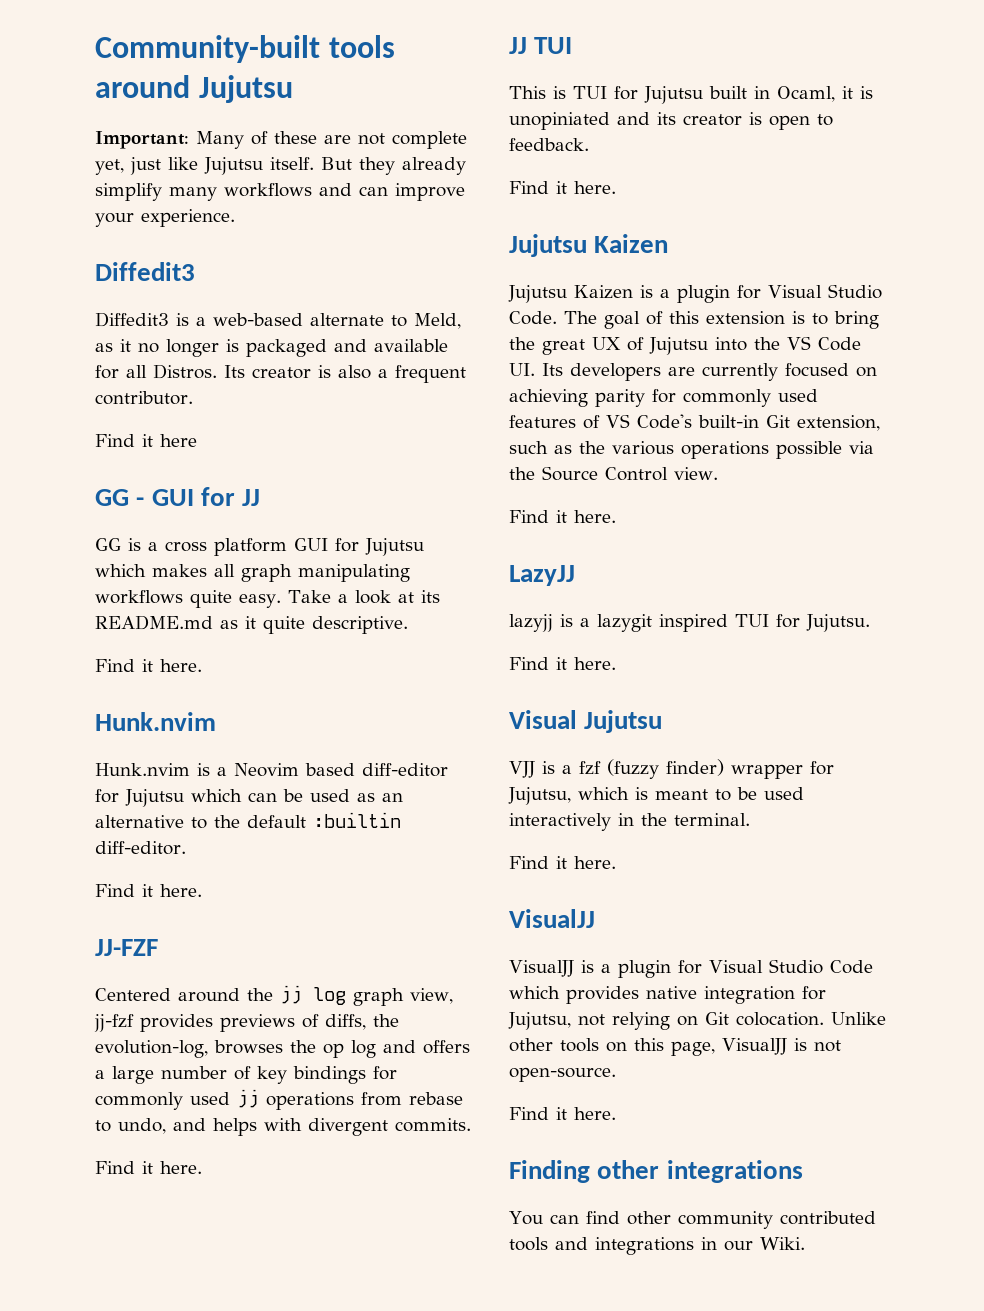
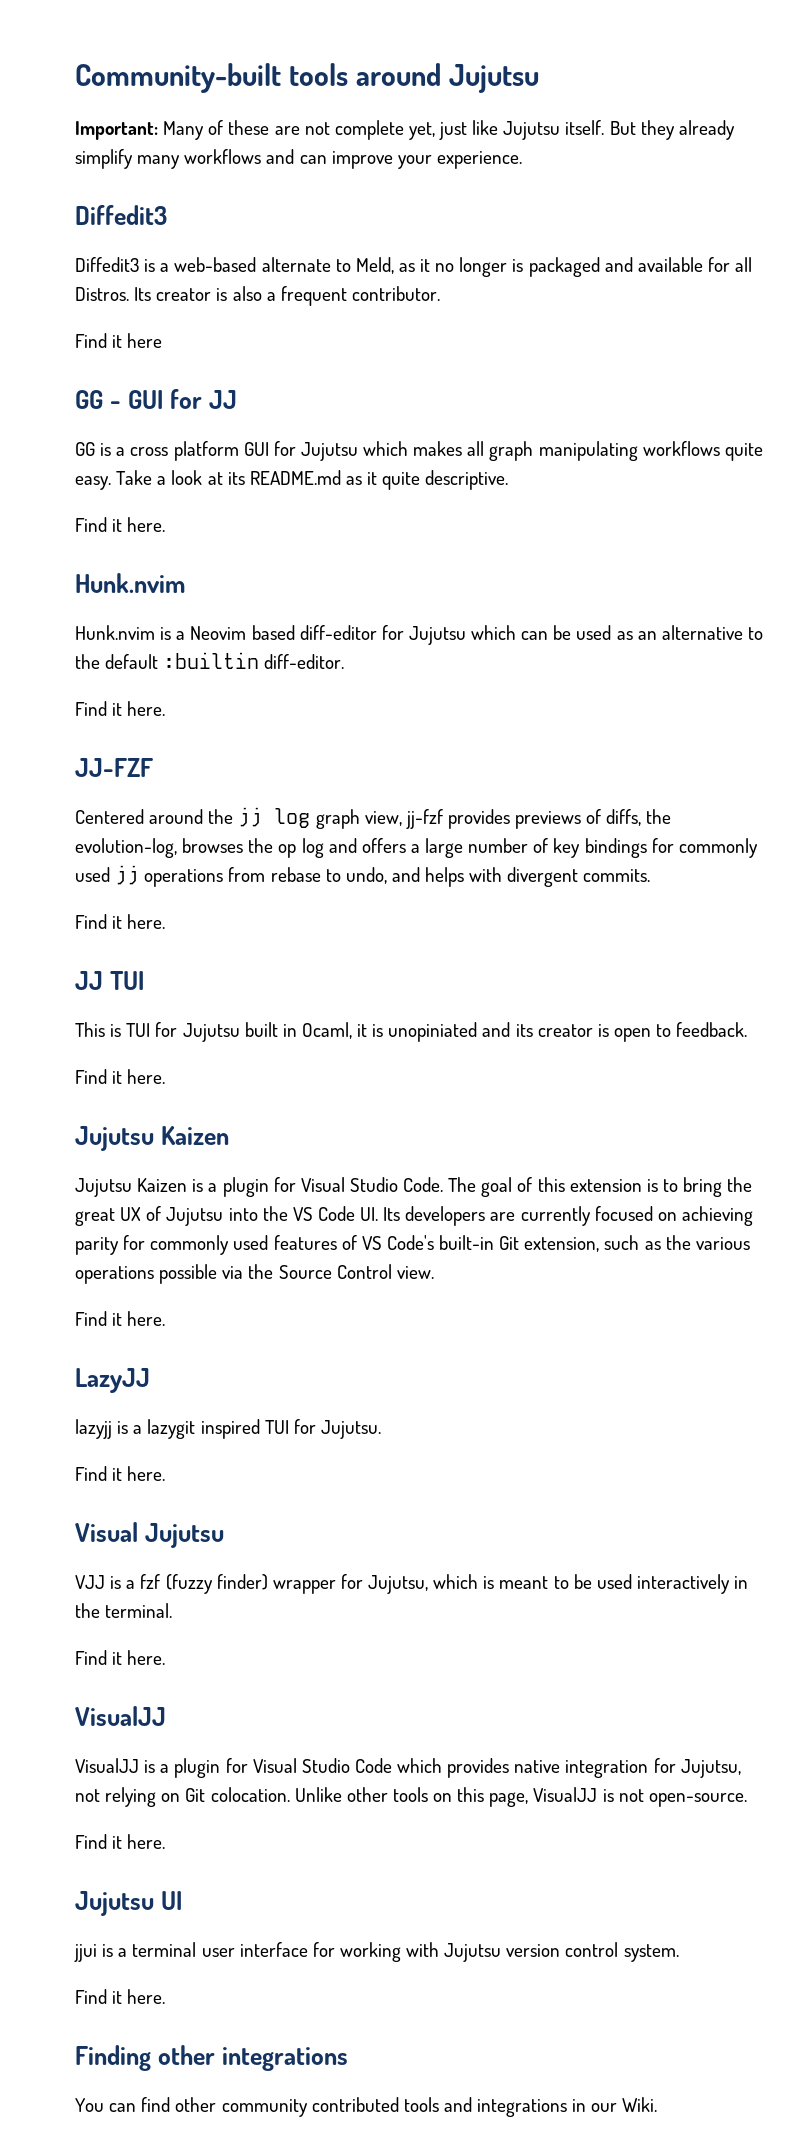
+ Jujutsu UI
+ jjui is a terminal user interface for working with Jujutsu version control system.
+ Find it here.

